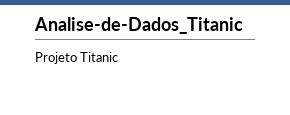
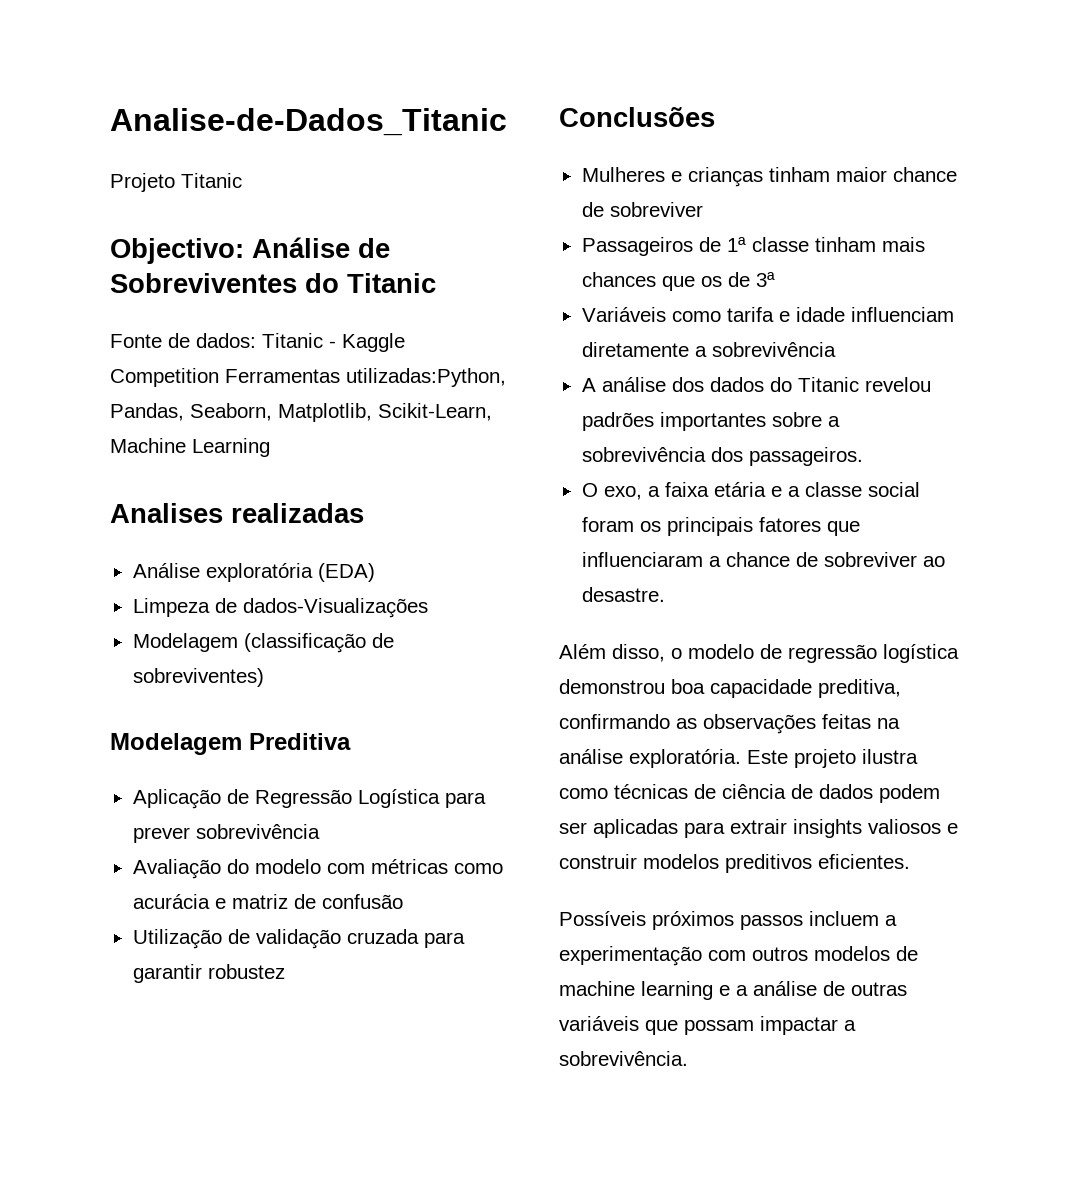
+ Objectivo: Análise de Sobreviventes do Titanic
+ Fonte de dados: Titanic - Kaggle Competition Ferramentas utilizadas:Python, Pandas, Seaborn, Matplotlib, Scikit-Learn, Machine Learning
+ Analises realizadas
+ Análise exploratória (EDA)
+ Limpeza de dados-Visualizações
+ Modelagem (classificação de sobreviventes)
+ Modelagem Preditiva
+ Aplicação de Regressão Logística para prever sobrevivência
+ Avaliação do modelo com métricas como acurácia e matriz de confusão
+ Utilização de validação cruzada para garantir robustez
+ Conclusões
+ Mulheres e crianças tinham maior chance de sobreviver
+ Passageiros de 1ª classe tinham mais chances que os de 3ª
+ Variáveis como tarifa e idade influenciam diretamente a sobrevivência
+ A análise dos dados do Titanic revelou padrões importantes sobre a sobrevivência dos passageiros.
+ O exo, a faixa etária e a classe social foram os principais fatores que influenciaram a chance de sobreviver ao desastre.
+ Além disso, o modelo de regressão logística demonstrou boa capacidade preditiva, confirmando as observações feitas na análise exploratória. Este projeto ilustra como técnicas de ciência de dados podem ser aplicadas para extrair insights valiosos e construir modelos preditivos eficientes.
+ Possíveis próximos passos incluem a experimentação com outros modelos de machine learning e a análise de outras variáveis que possam impactar a sobrevivência.

